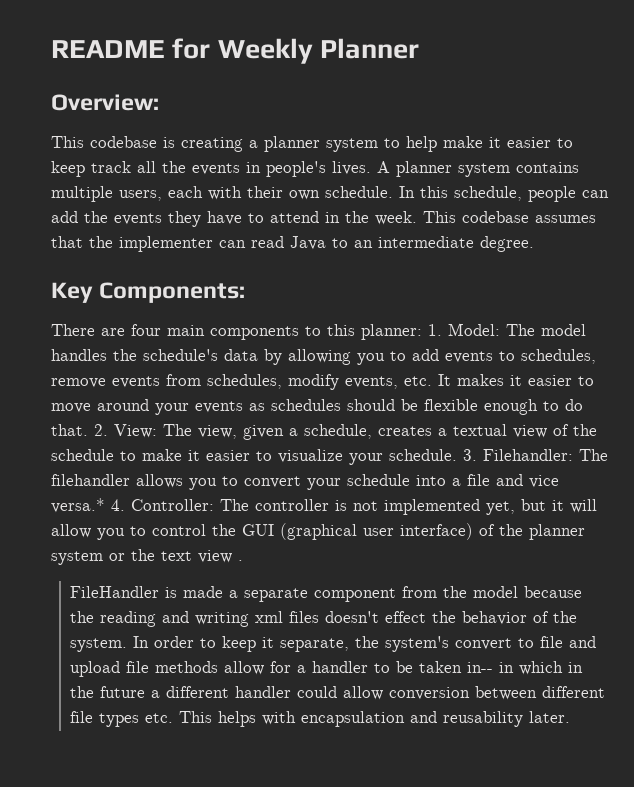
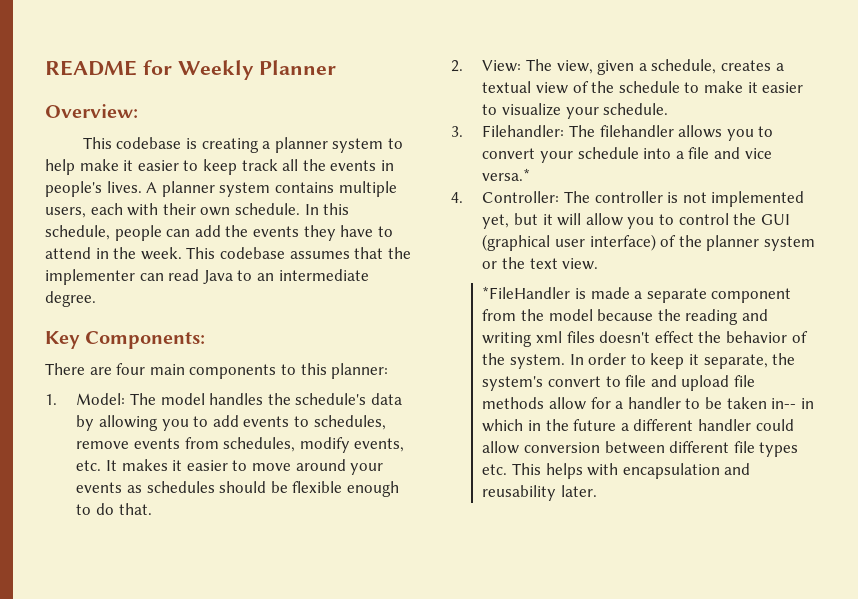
- There are four main components to this planner: 1. Model:
+ There are four main components to this planner:
+ 1. Model:
- The model handles the schedule's data by allowing you to add events to schedules, remove events from schedules, modify events, etc. It makes it easier to move around your events as schedules should be flexible enough to do that. 2. View:
+ The model handles the schedule's data by allowing you to add events to schedules, remove events from schedules, modify events, etc. It makes it easier to move around your events as schedules should be flexible enough to do that.
+ 2. View:
- The view, given a schedule, creates a textual view of the schedule to make it easier to visualize your schedule. 3. Filehandler:
+ The view, given a schedule, creates a textual view of the schedule to make it easier to visualize your schedule.
+ 3. Filehandler:
- The filehandler allows you to convert your schedule into a file and vice versa.* 4. Controller:
+ The filehandler allows you to convert your schedule into a file and vice versa.*
+ 4. Controller:
- The controller is not implemented yet, but it will allow you to control the GUI (graphical user interface) of the planner system or the text view .
- FileHandler is made a separate component from the model because the reading and writing xml files doesn't effect the behavior of the system.
+ The controller is not implemented yet, but it will allow you to control the GUI (graphical user interface) of the planner system or the text view.
+ *FileHandler is made a separate component from the model because the reading and writing xml files doesn't effect the behavior of the system.

